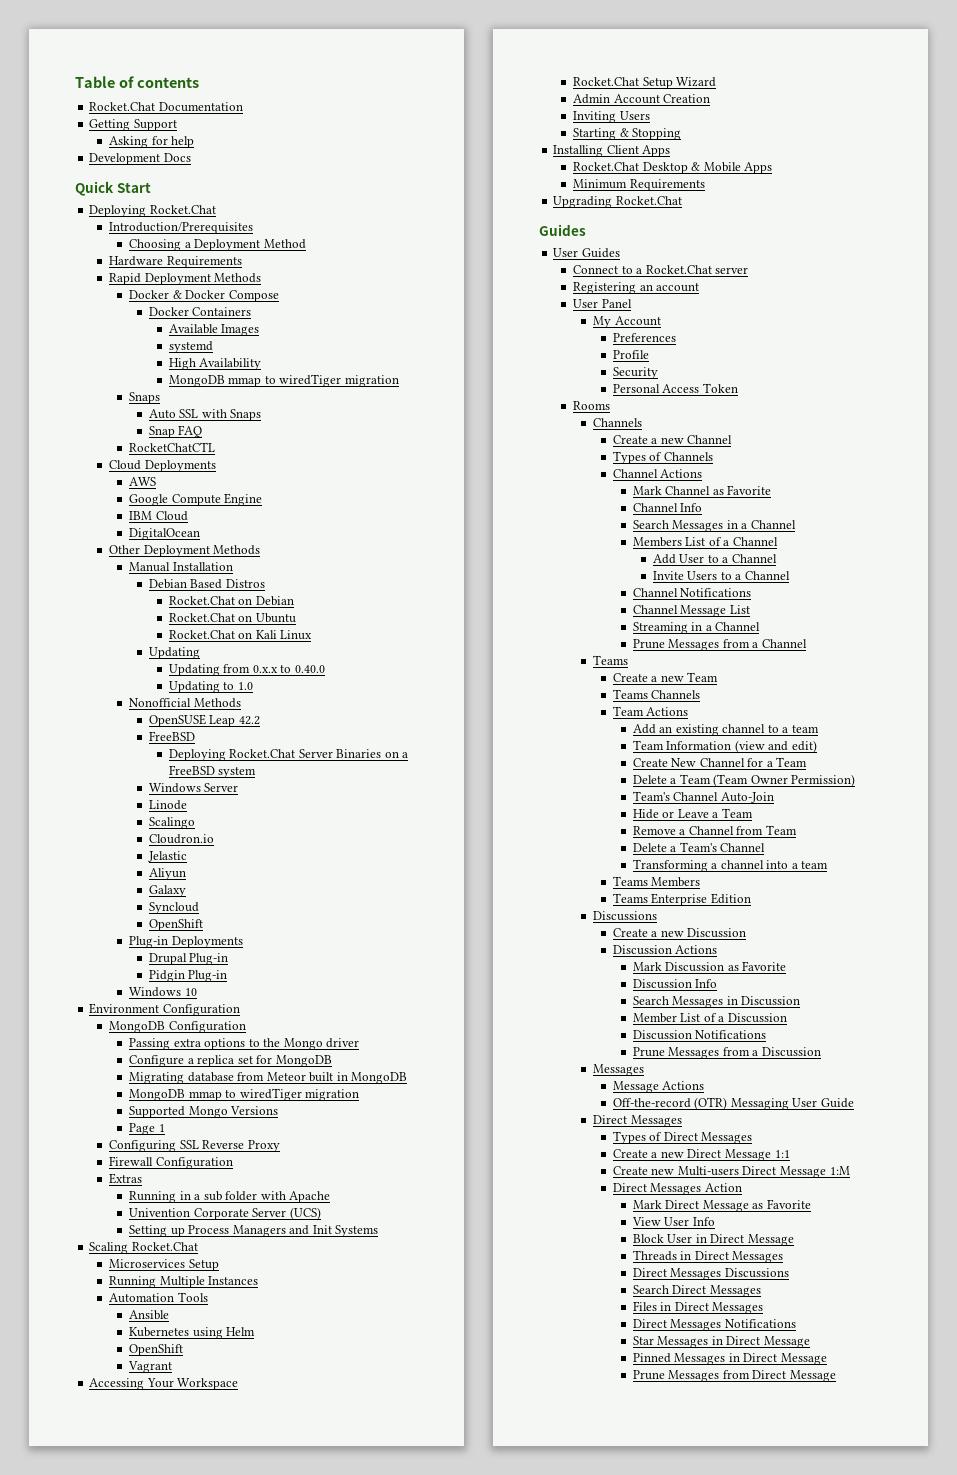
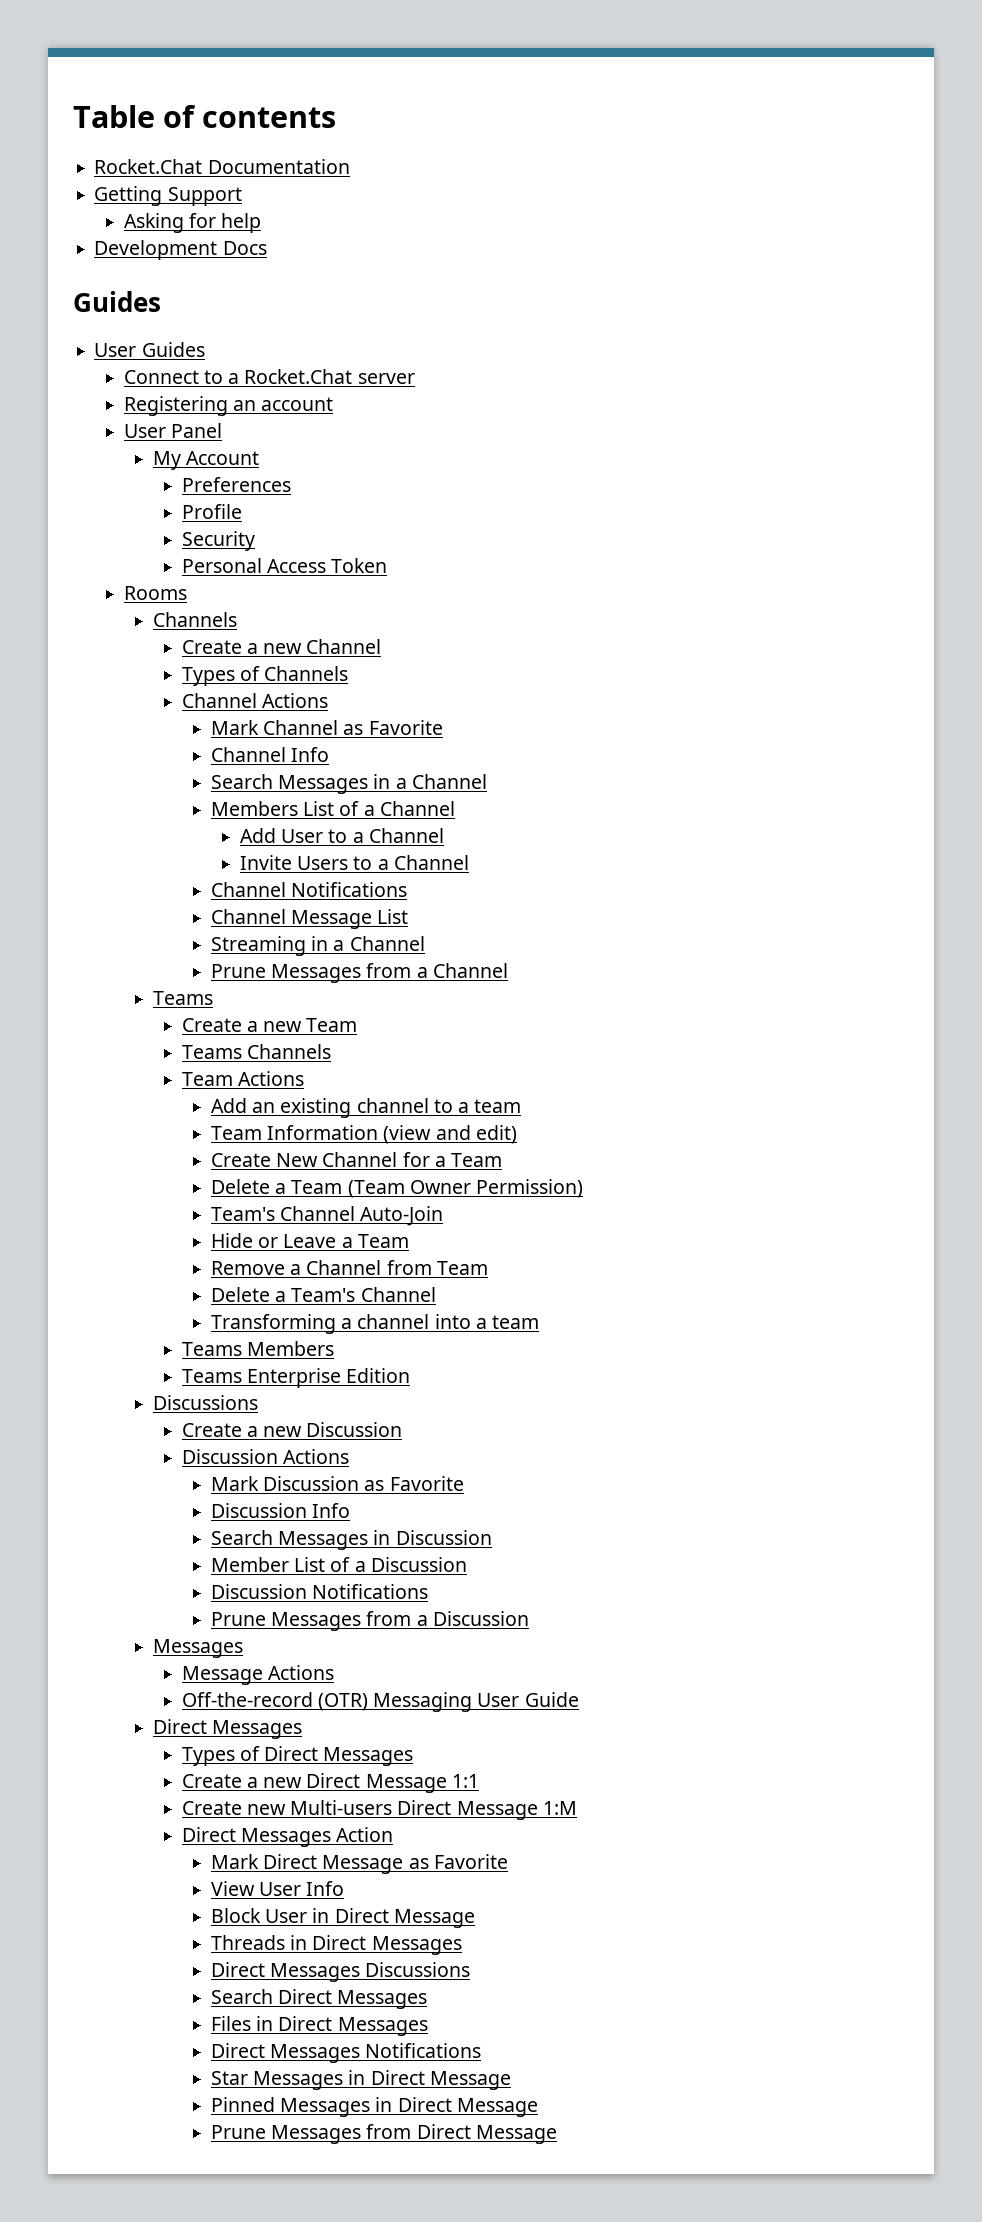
- Quick Start
- Deploying Rocket.Chat
- Introduction/Prerequisites
- Choosing a Deployment Method
- Hardware Requirements
- Rapid Deployment Methods
- Docker & Docker Compose
- Docker Containers
- Available Images
- systemd
- High Availability
- MongoDB mmap to wiredTiger migration
- Snaps
- Auto SSL with Snaps
- Snap FAQ
- RocketChatCTL
- Cloud Deployments
- AWS
- Google Compute Engine
- IBM Cloud
- DigitalOcean
- Other Deployment Methods
- Manual Installation
- Debian Based Distros
- Rocket.Chat on Debian
- Rocket.Chat on Ubuntu
- Rocket.Chat on Kali Linux
- Updating
- Updating from 0.x.x to 0.40.0
- Updating to 1.0
- Nonofficial Methods
- OpenSUSE Leap 42.2
- FreeBSD
- Deploying Rocket.Chat Server Binaries on a FreeBSD system
- Windows Server
- Linode
- Scalingo
- Cloudron.io
- Jelastic
- Aliyun
- Galaxy
- Syncloud
- OpenShift
- Plug-in Deployments
- Drupal Plug-in
- Pidgin Plug-in
- Windows 10
- Environment Configuration
- MongoDB Configuration
- Passing extra options to the Mongo driver
- Configure a replica set for MongoDB
- Migrating database from Meteor built in MongoDB
- MongoDB mmap to wiredTiger migration
- Supported Mongo Versions
- Page 1
- Configuring SSL Reverse Proxy
- Firewall Configuration
- Extras
- Running in a sub folder with Apache
- Univention Corporate Server (UCS)
- Setting up Process Managers and Init Systems
- Scaling Rocket.Chat
- Microservices Setup
- Running Multiple Instances
- Automation Tools
- Ansible
- Kubernetes using Helm
- OpenShift
- Vagrant
- Accessing Your Workspace
- Rocket.Chat Setup Wizard
- Admin Account Creation
- Inviting Users
- Starting & Stopping
- Installing Client Apps
- Rocket.Chat Desktop & Mobile Apps
- Minimum Requirements
- Upgrading Rocket.Chat

